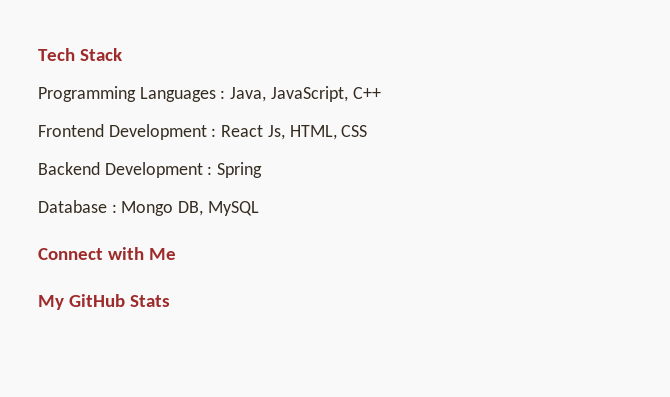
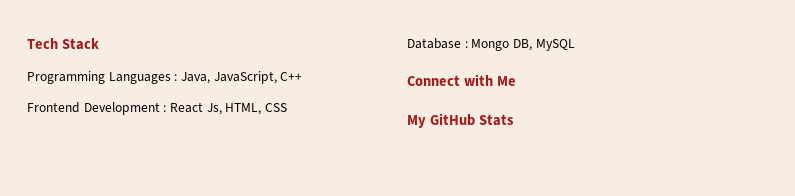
- Backend Development : Spring

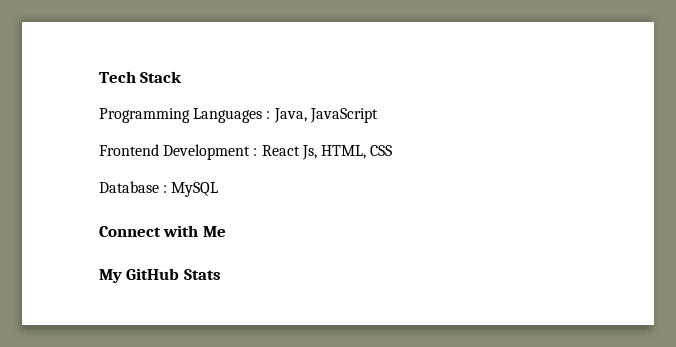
- Programming Languages : Java, JavaScript, C++
+ Programming Languages : Java, JavaScript
- Database : Mongo DB, MySQL
+ Database : MySQL

